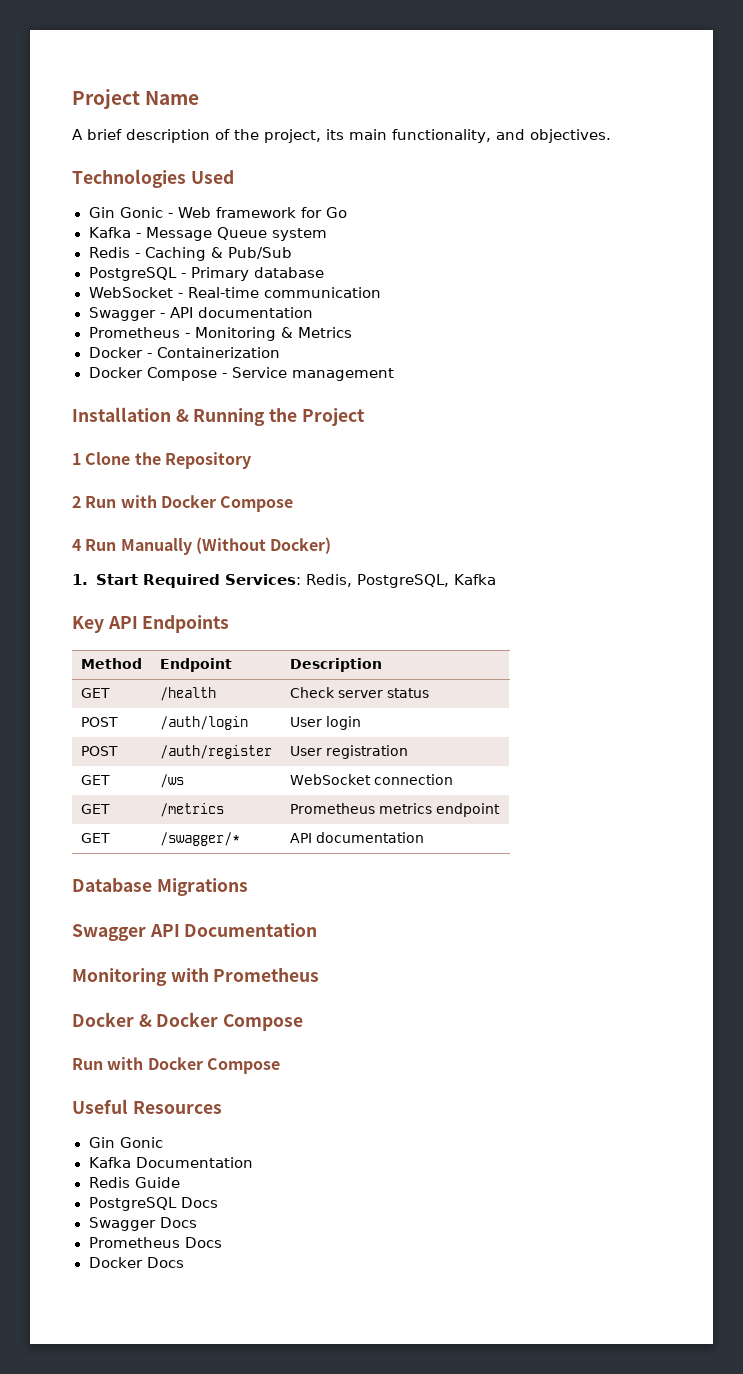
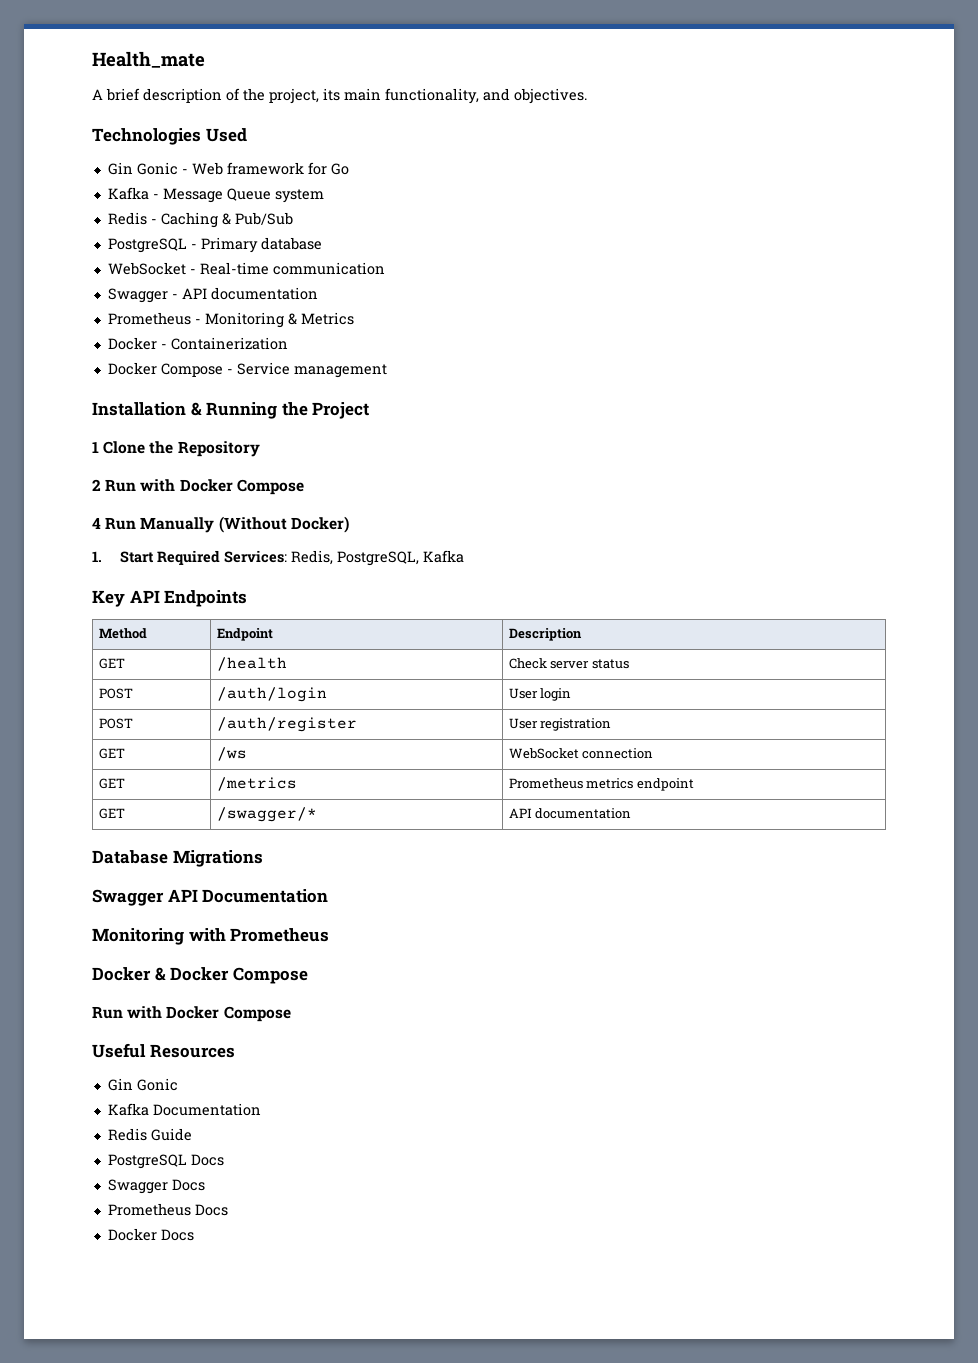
- Project Name
+ Health_mate

